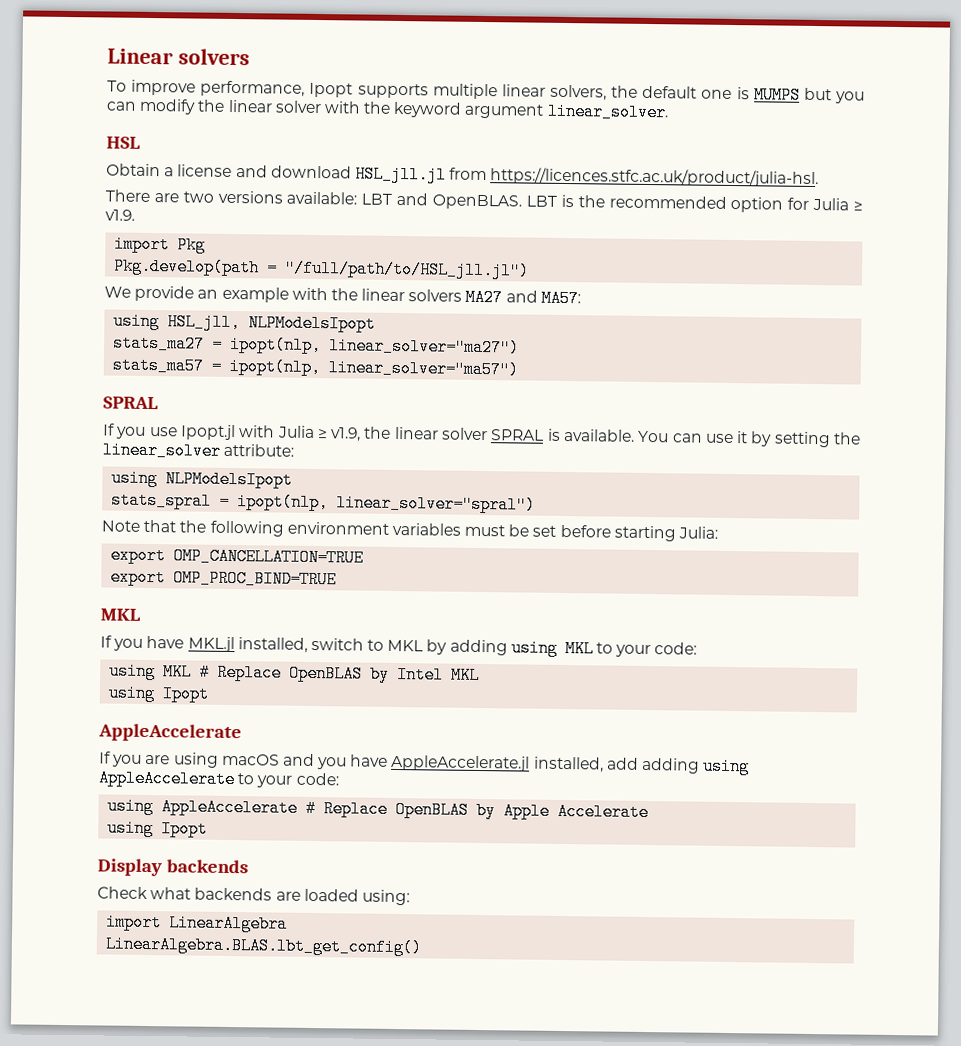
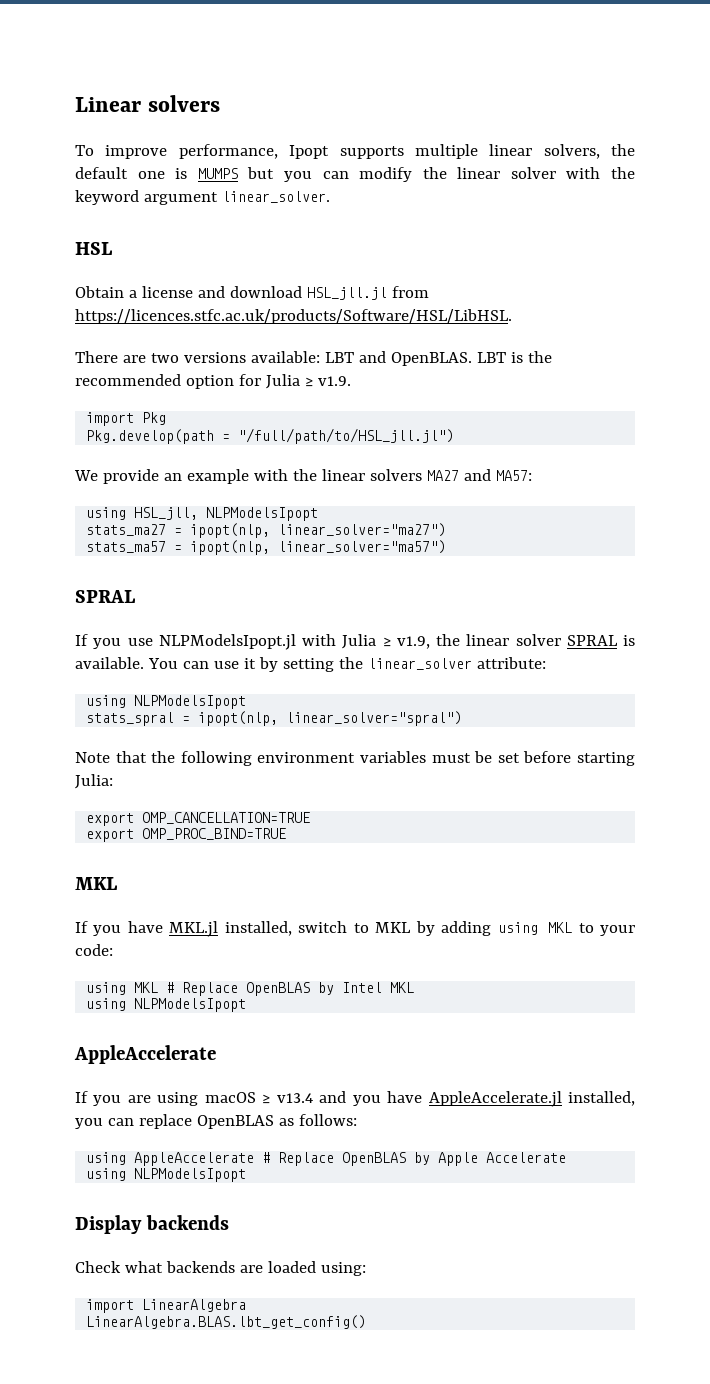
- Obtain a license and download HSL_jll.jl from https://licences.stfc.ac.uk/product/julia-hsl.
+ Obtain a license and download HSL_jll.jl from https://licences.stfc.ac.uk/products/Software/HSL/LibHSL.
- If you use Ipopt.jl with Julia ≥ v1.9, the linear solver SPRAL is available.
+ If you use NLPModelsIpopt.jl with Julia ≥ v1.9, the linear solver SPRAL is available.
  using MKL # Replace OpenBLAS by Intel MKL
- using Ipopt
+ using NLPModelsIpopt
- If you are using macOS and you have AppleAccelerate.jl installed, add adding using AppleAccelerate to your code:
+ If you are using macOS ≥ v13.4 and you have AppleAccelerate.jl installed, you can replace OpenBLAS as follows:
  using AppleAccelerate # Replace OpenBLAS by Apple Accelerate
- using Ipopt
+ using NLPModelsIpopt

